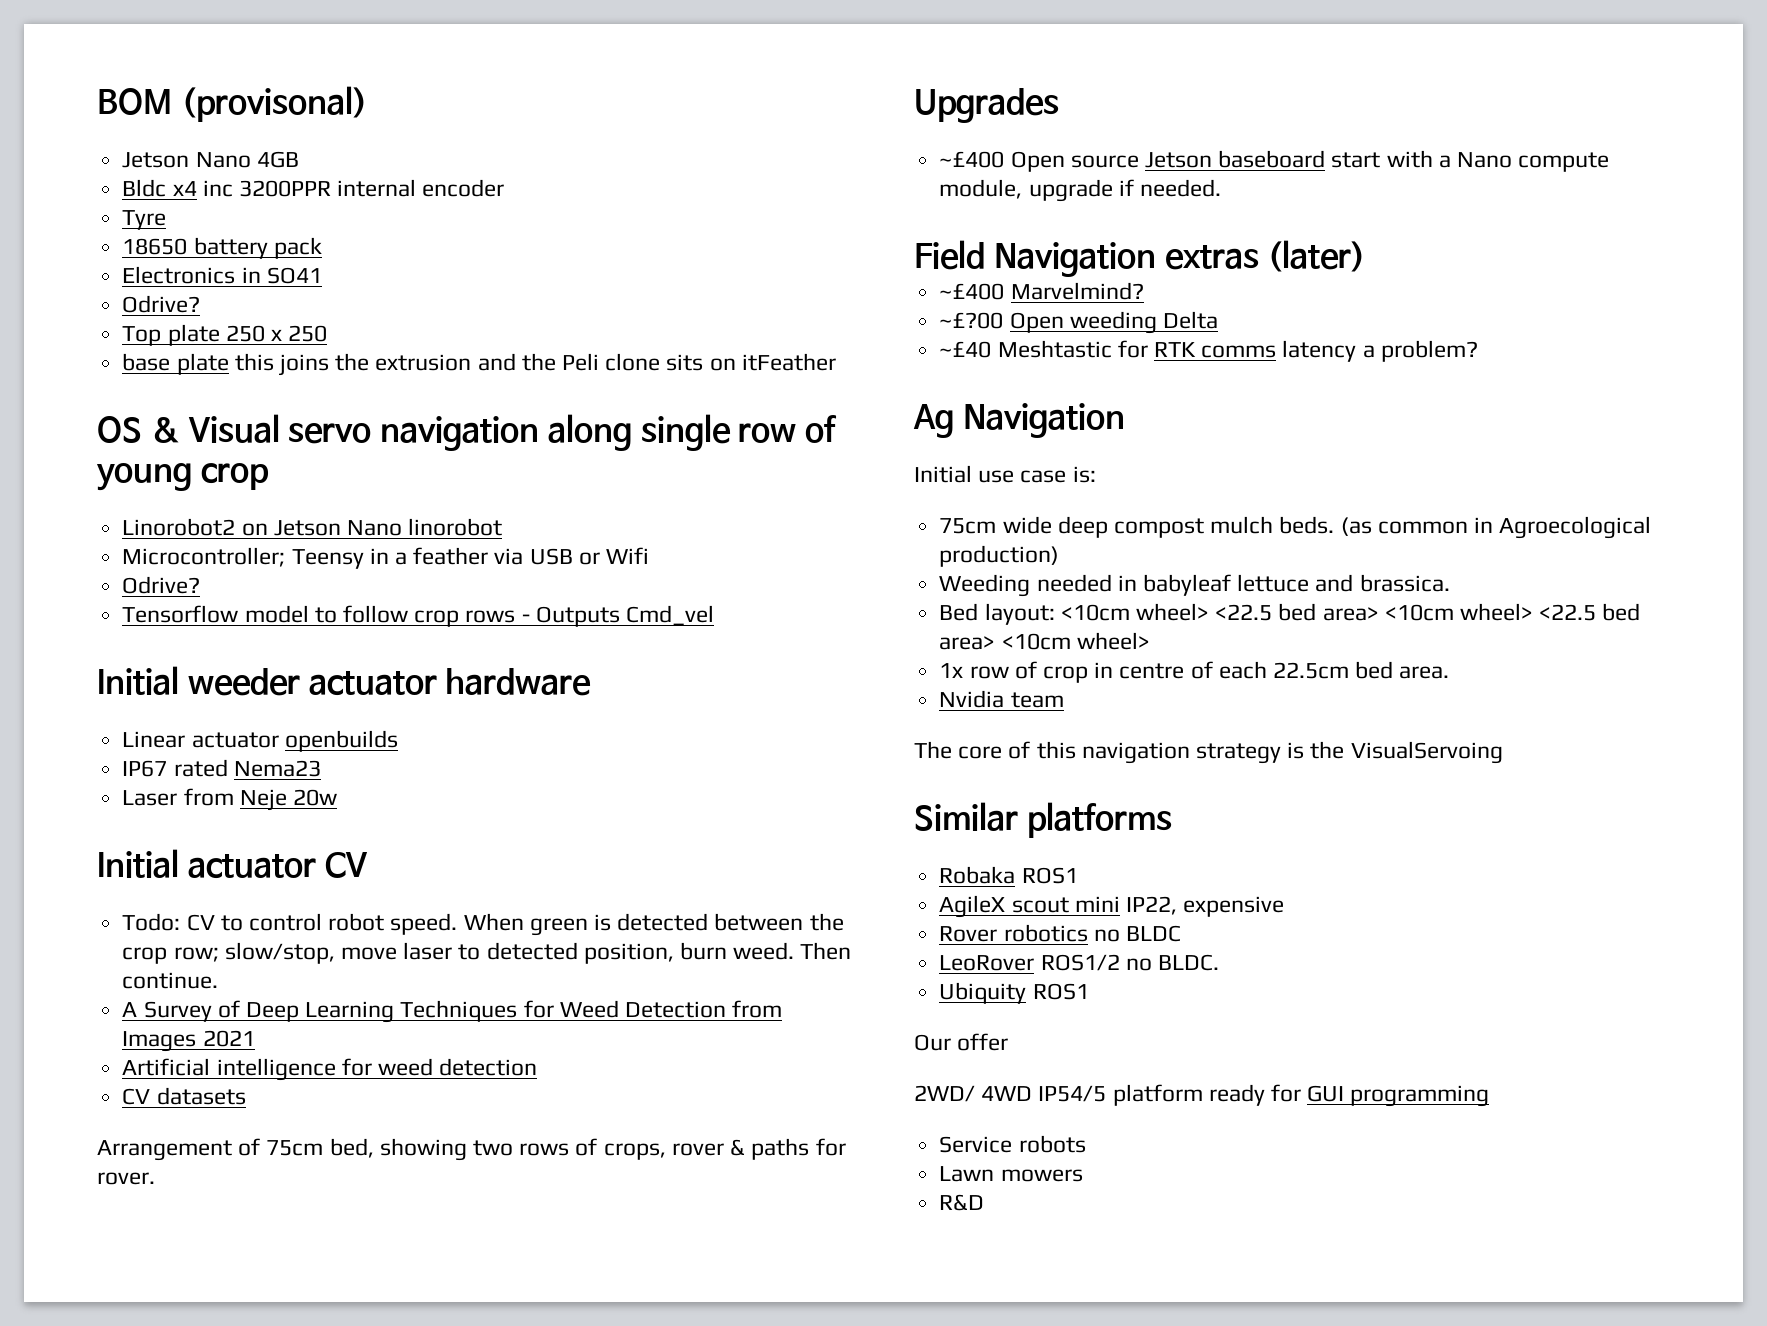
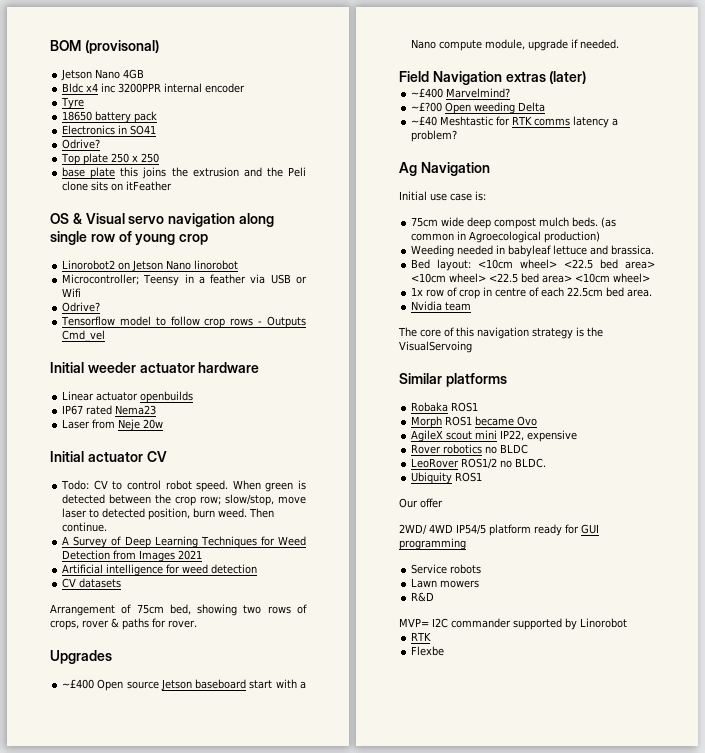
+ Morph ROS1 became Ovo
+ MVP= I2C commander supported by Linorobot
+ RTK
+ Flexbe

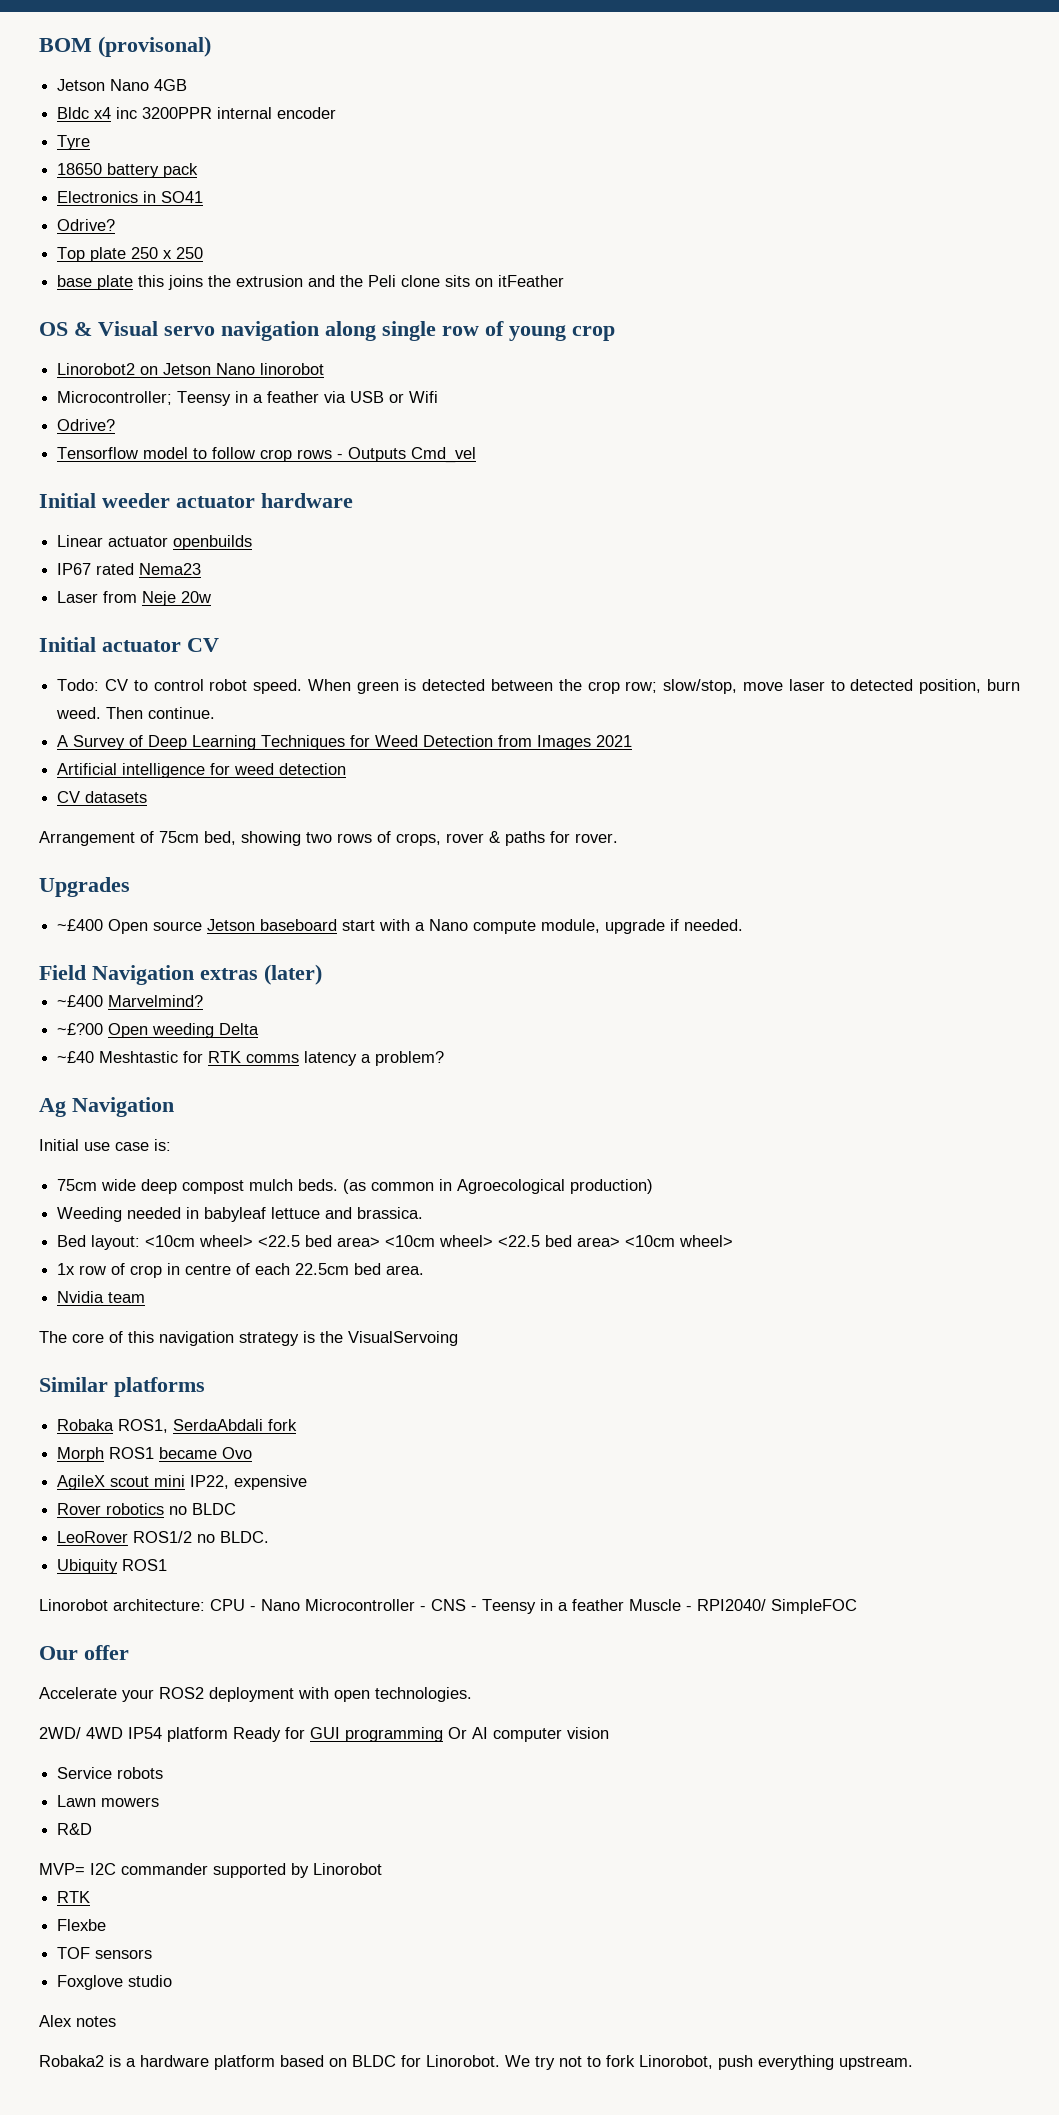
- Robaka ROS1
+ Robaka ROS1, SerdaAbdali fork
+ Linorobot architecture: CPU - Nano Microcontroller - CNS - Teensy in a feather Muscle - RPI2040/ SimpleFOC
  Our offer
+ Accelerate your ROS2 deployment with open technologies.
- 2WD/ 4WD IP54/5 platform ready for GUI programming
+ 2WD/ 4WD IP54 platform Ready for GUI programming Or AI computer vision
+ TOF sensors
+ Foxglove studio
+ Alex notes
+ Robaka2 is a hardware platform based on BLDC for Linorobot. We try not to fork Linorobot, push everything upstream.

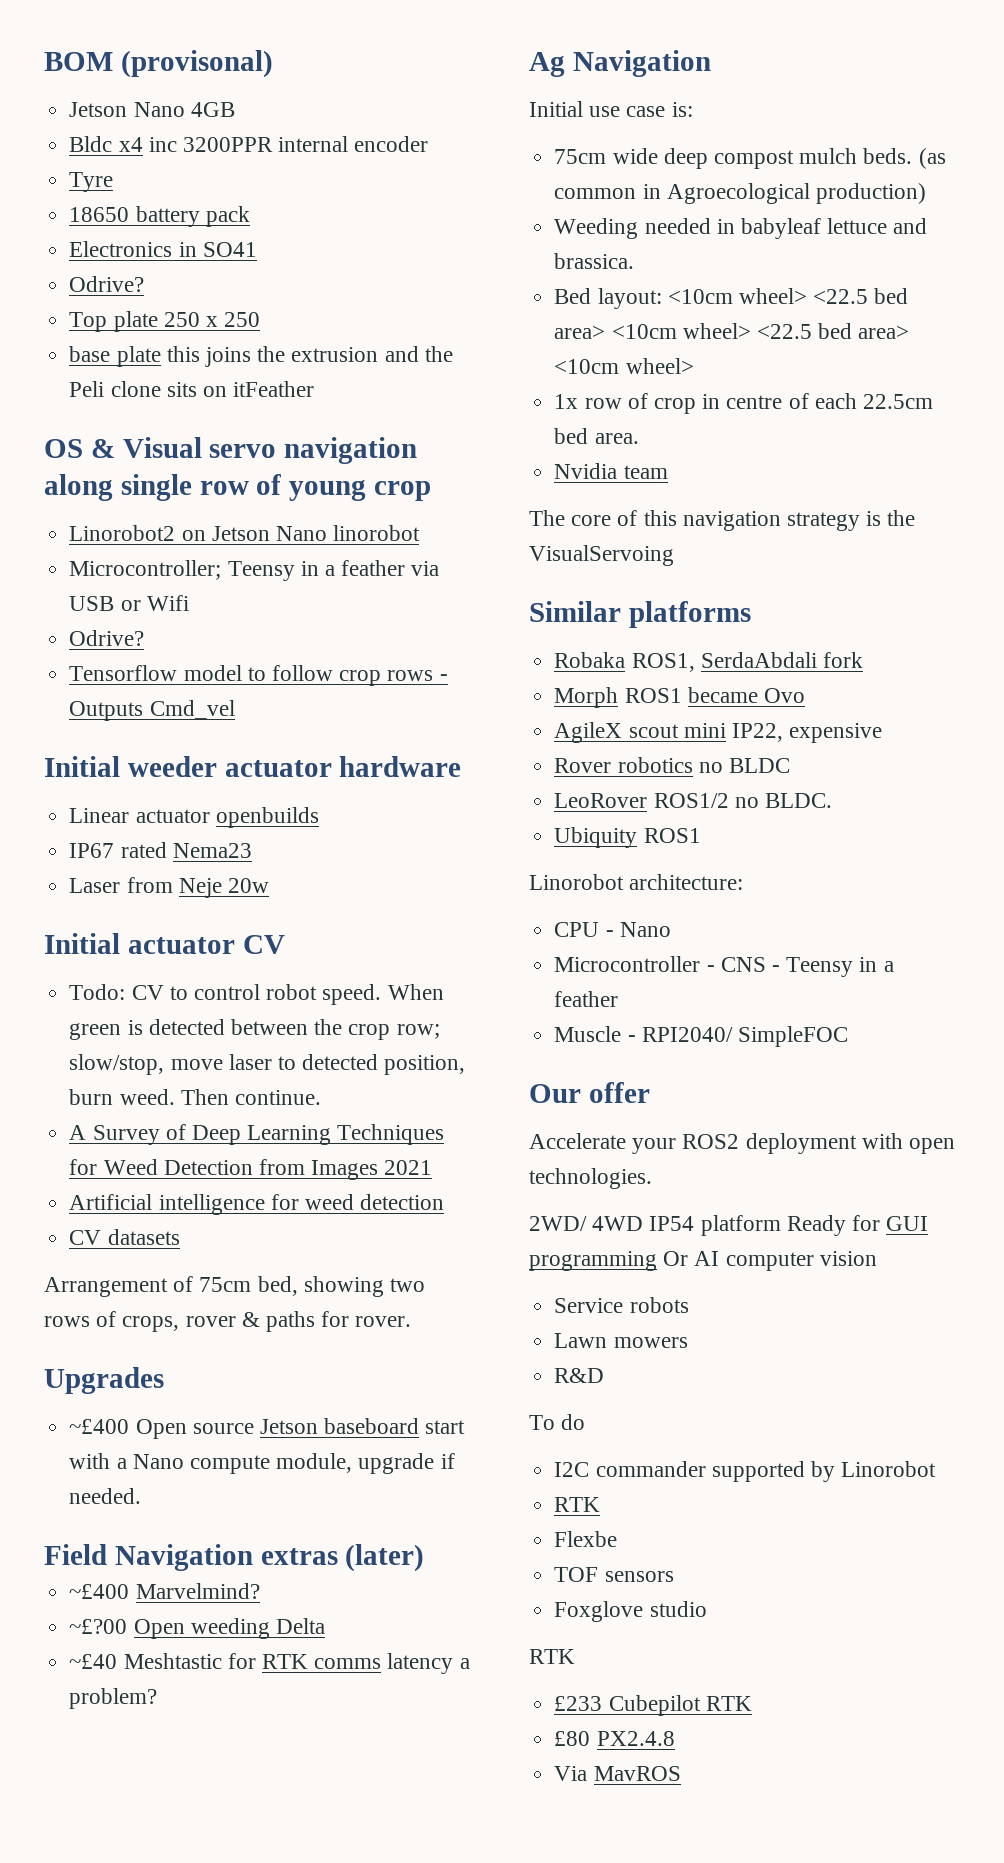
- Linorobot architecture: CPU - Nano Microcontroller - CNS - Teensy in a feather Muscle - RPI2040/ SimpleFOC
+ Linorobot architecture:
+ CPU - Nano
+ Microcontroller - CNS - Teensy in a feather
+ Muscle - RPI2040/ SimpleFOC
- MVP= I2C commander supported by Linorobot
+ To do
+ I2C commander supported by Linorobot
  Foxglove studio
- Alex notes
- Robaka2 is a hardware platform based on BLDC for Linorobot. We try not to fork Linorobot, push everything upstream.
+ RTK
+ £233 Cubepilot RTK
+ £80 PX2.4.8
+ Via MavROS

